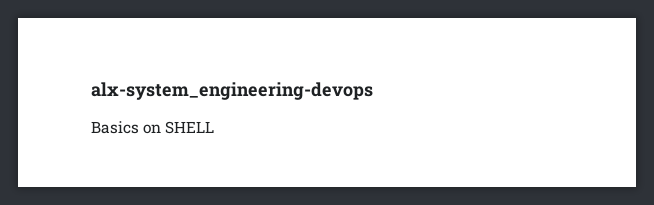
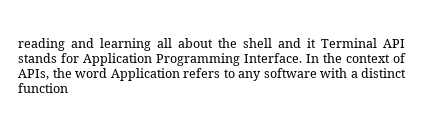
- alx-system_engineering-devops
- Basics on SHELL
+ reading and learning all about the shell and it Terminal API stands for Application Programming Interface. In the context of APIs, the word Application refers to any software with a distinct function

